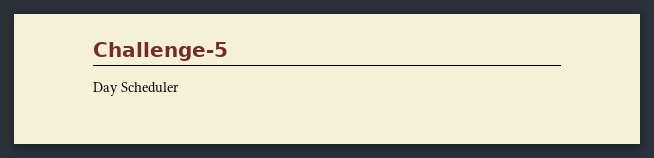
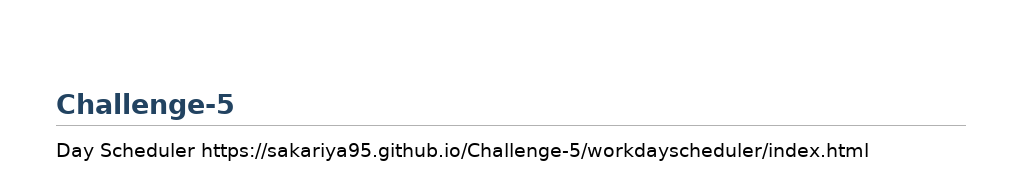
- Day Scheduler
+ Day Scheduler https://sakariya95.github.io/Challenge-5/workdayscheduler/index.html

